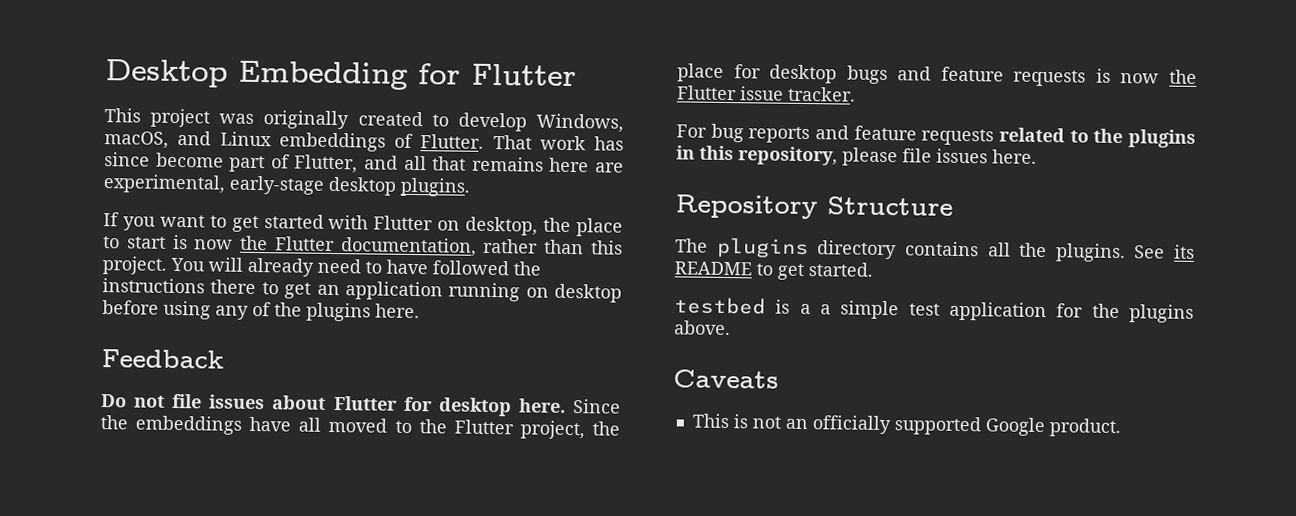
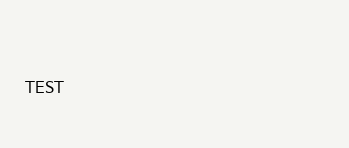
- Desktop Embedding for Flutter
- This project was originally created to develop Windows, macOS, and Linux embeddings of Flutter. That work has since become part of Flutter, and all that remains here are experimental, early-stage desktop plugins.
- If you want to get started with Flutter on desktop, the place to start is now the Flutter documentation, rather than this project. You will already need to have followed the instructions there to get an application running on desktop before using any of the plugins here.
- Feedback
- Do not file issues about Flutter for desktop here. Since the embeddings have all moved to the Flutter project, the place for desktop bugs and feature requests is now the Flutter issue tracker.
- For bug reports and feature requests related to the plugins in this repository, please file issues here.
- Repository Structure
- The plugins directory contains all the plugins. See its README to get started.
- testbed is a a simple test application for the plugins above.
- Caveats
- This is not an officially supported Google product.
+ TEST

